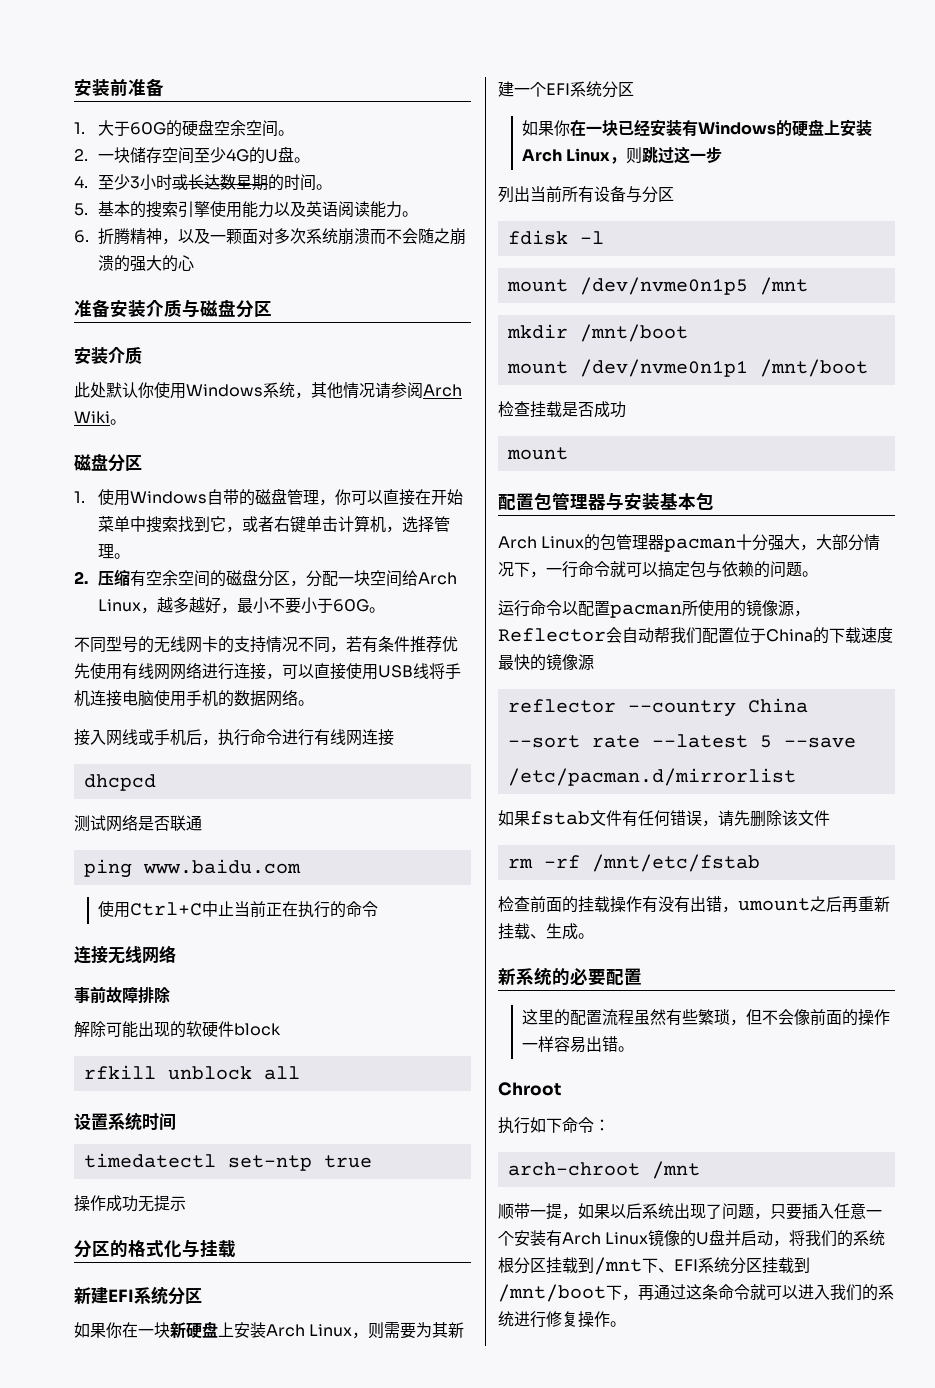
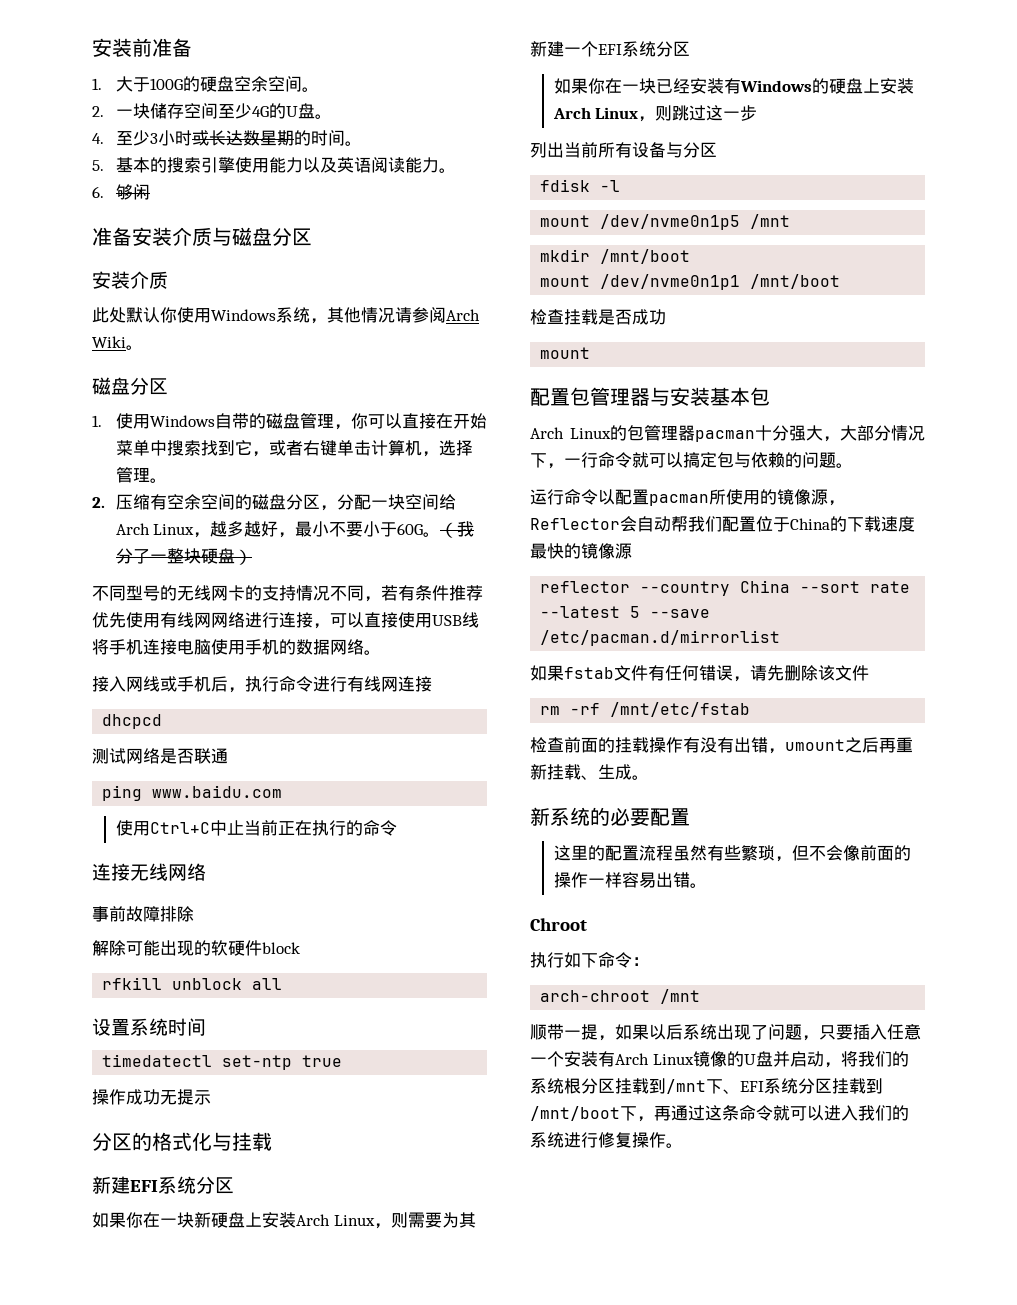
- 1.大于60G的硬盘空余空间。
+ 1.大于100G的硬盘空余空间。
- 6.折腾精神，以及一颗面对多次系统崩溃而不会随之崩溃的强大的心
+ 6.够闲
+ （我分了一整块硬盘）

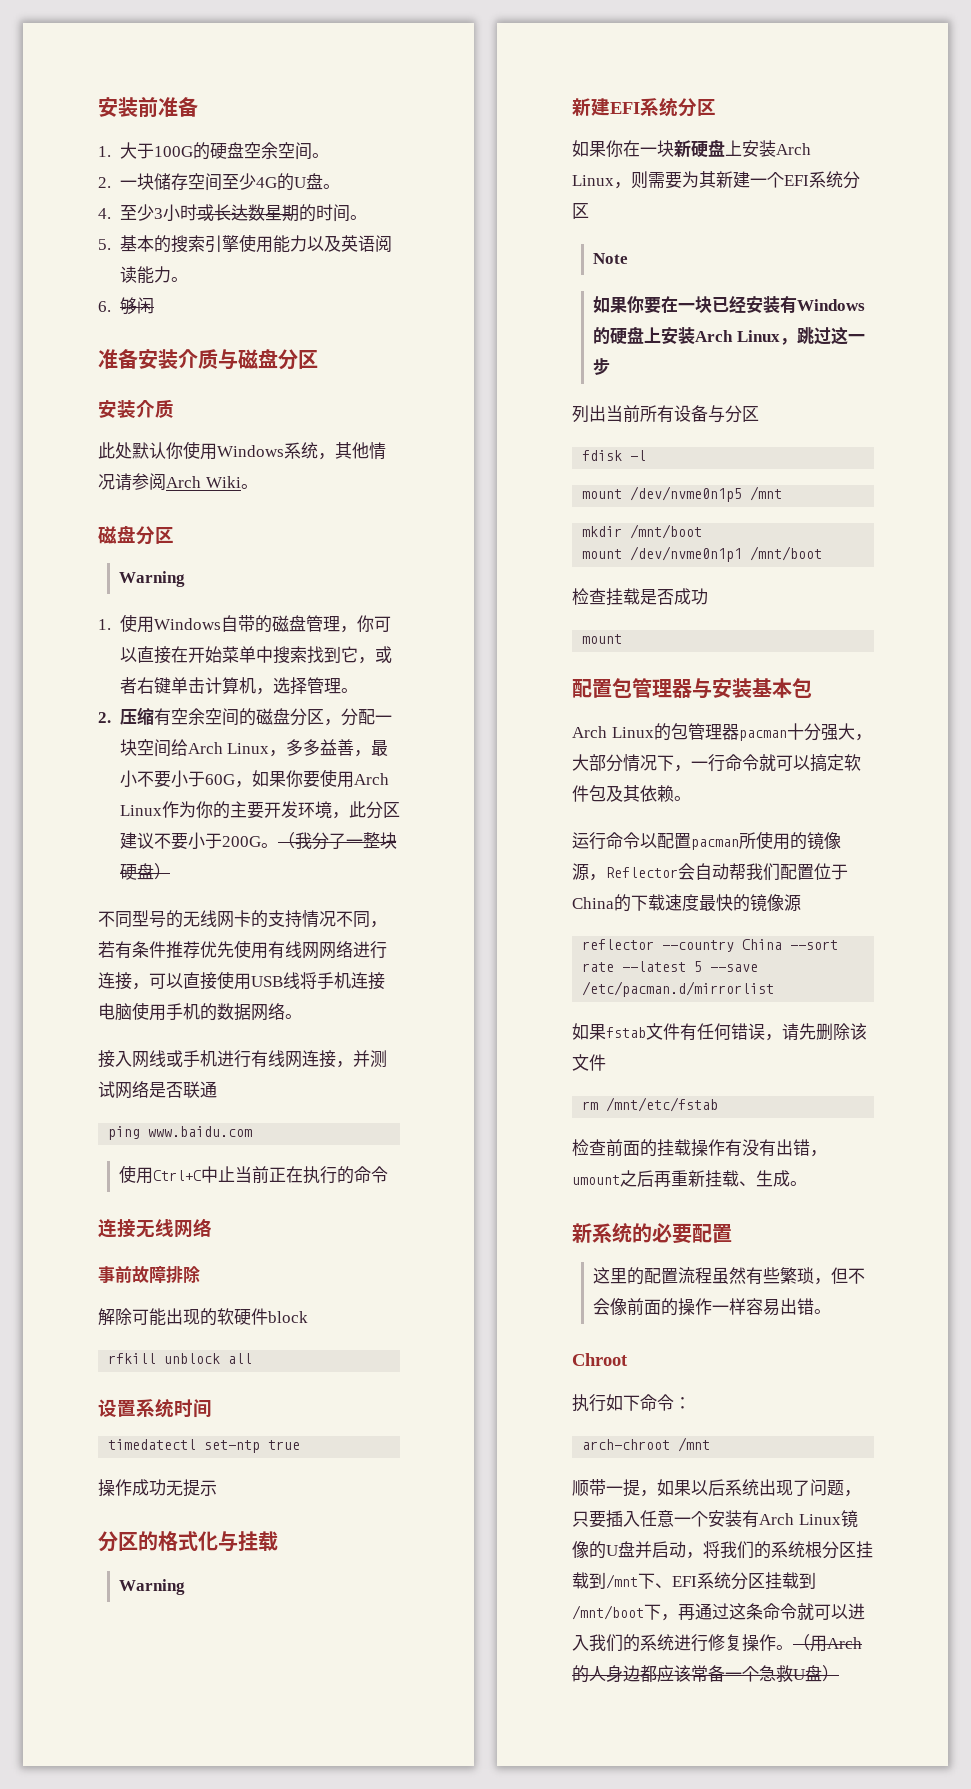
  此处默认你使用Windows系统，其他情况请参阅Arch Wiki。
  磁盘分区
+ Warning
- 2.压缩有空余空间的磁盘分区，分配一块空间给Arch Linux，越多越好，最小不要小于60G。
+ 2.压缩有空余空间的磁盘分区，分配一块空间给Arch Linux，多多益善，最小不要小于60G，如果你要使用Arch Linux作为你的主要开发环境，此分区建议不要小于200G。
- 接入网线或手机后，执行命令进行有线网连接
- dhcpcd
- 测试网络是否联通
+ 接入网线或手机进行有线网连接，并测试网络是否联通
  分区的格式化与挂载
+ Warning
- 如果你在一块已经安装有Windows的硬盘上安装Arch Linux，则跳过这一步
+ Note
+ 如果你要在一块已经安装有Windows的硬盘上安装Arch Linux，跳过这一步
- Arch Linux的包管理器pacman十分强大，大部分情况下，一行命令就可以搞定包与依赖的问题。
+ Arch Linux的包管理器pacman十分强大，大部分情况下，一行命令就可以搞定软件包及其依赖。
- rm -rf /mnt/etc/fstab
+ rm /mnt/etc/fstab
+ （用Arch的人身边都应该常备一个急救U盘）

